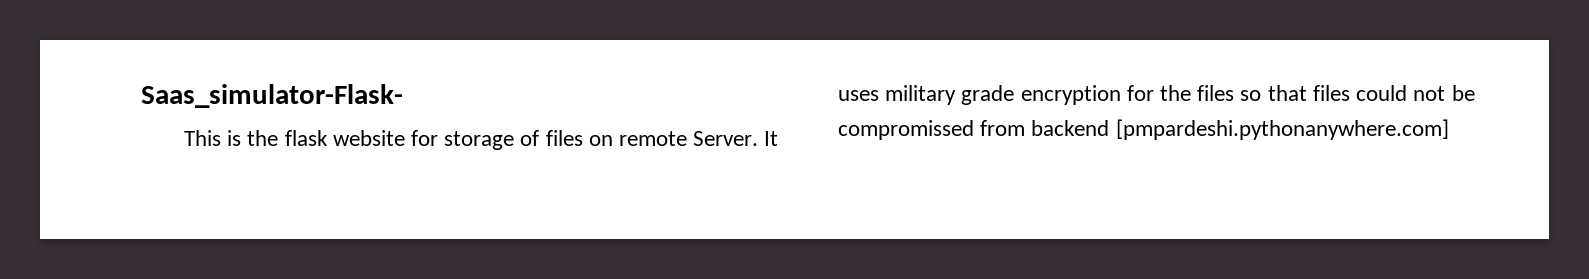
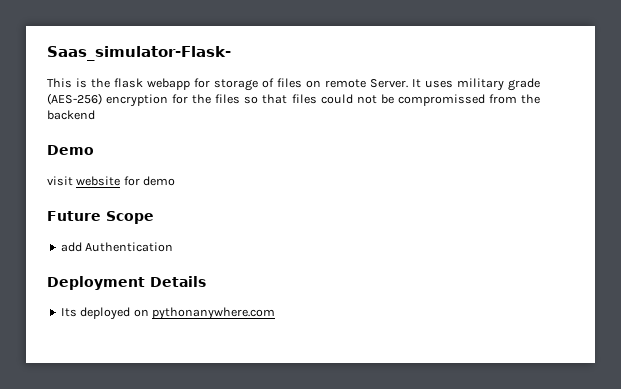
- This is the flask website for storage of files on remote Server.
+ This is the flask webapp for storage of files on remote Server.
- It uses military grade encryption for the files so that files could not be compromissed from backend [pmpardeshi.pythonanywhere.com]
+ It uses military grade (AES-256) encryption for the files so that files could not be compromissed from the backend
+ Demo
+ visit website for demo
+ Future Scope
+ add Authentication
+ Deployment Details
+ Its deployed on pythonanywhere.com

